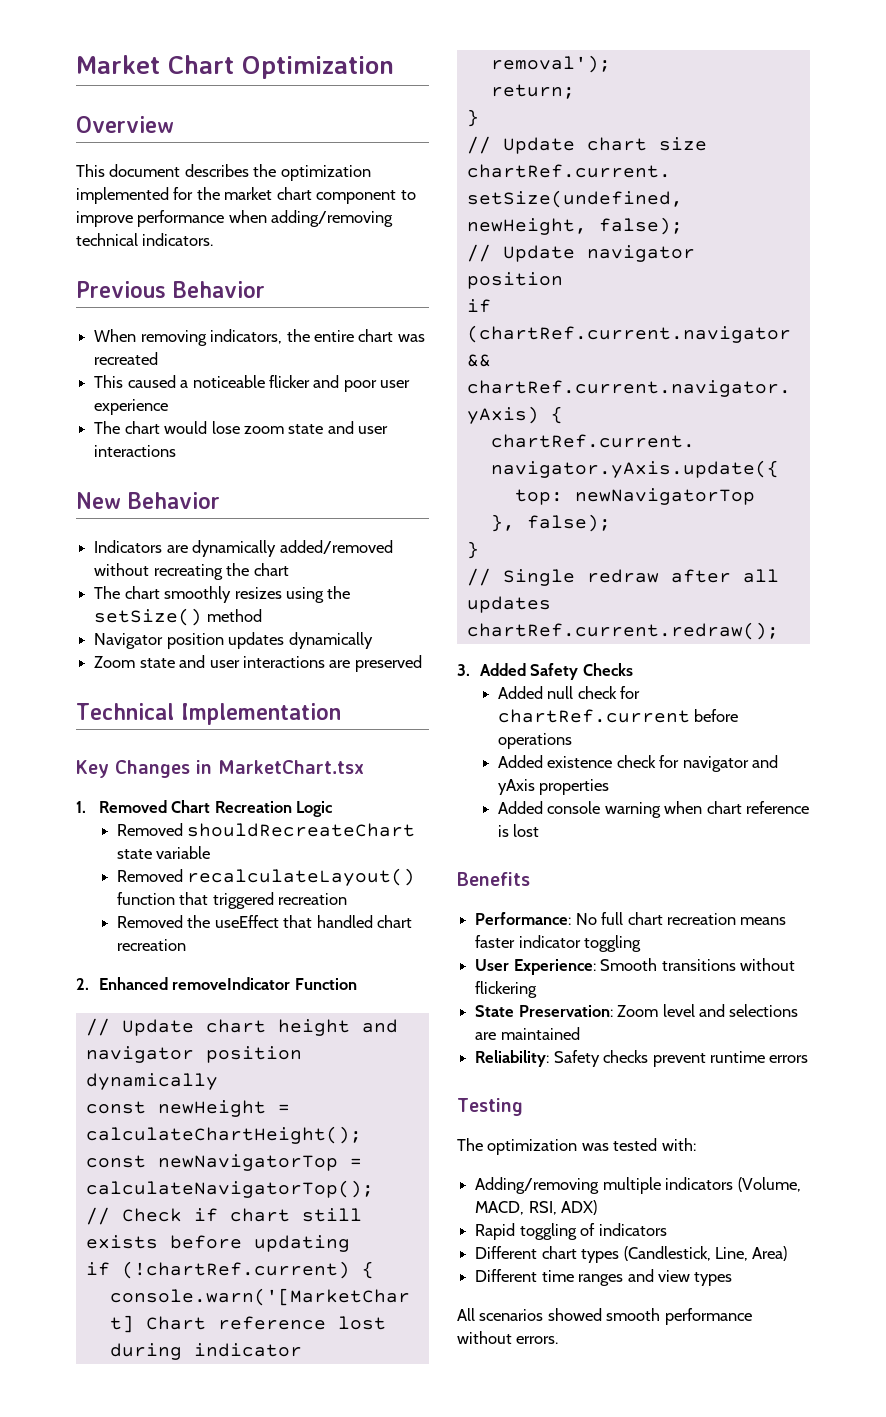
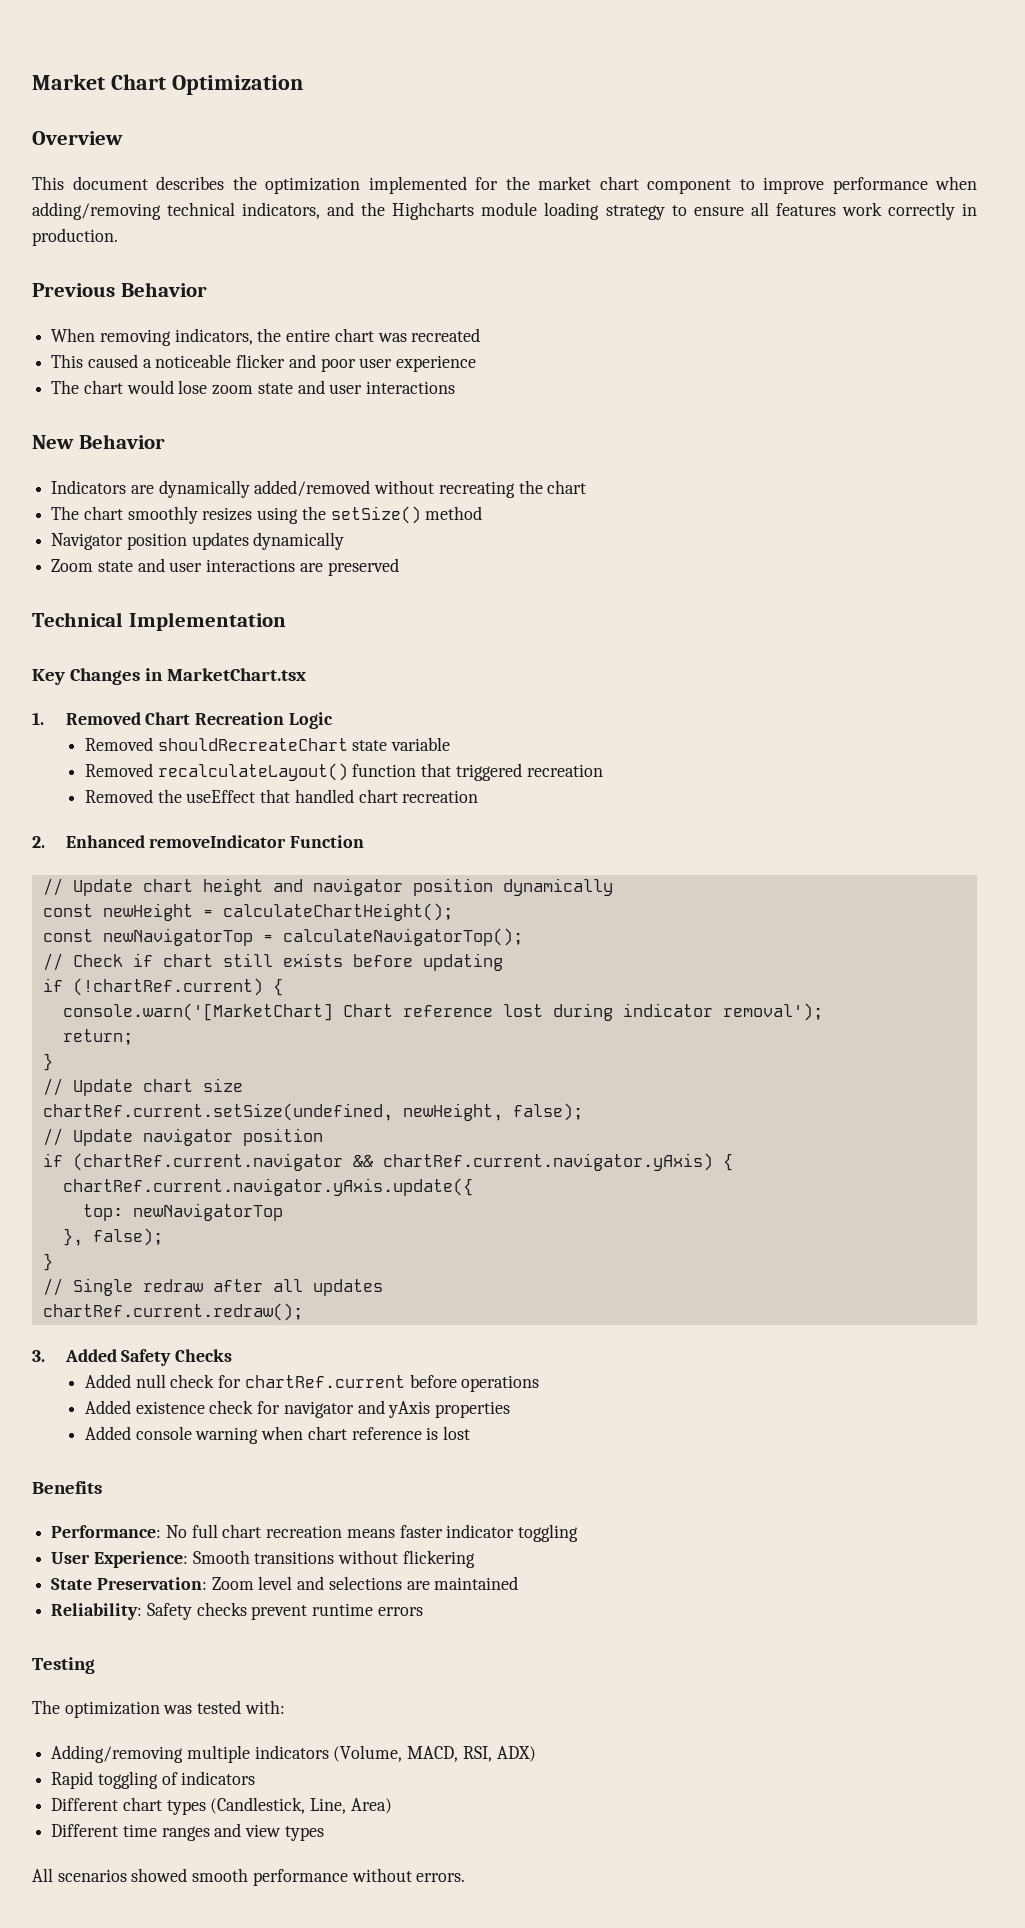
- This document describes the optimization implemented for the market chart component to improve performance when adding/removing technical indicators.
+ This document describes the optimization implemented for the market chart component to improve performance when adding/removing technical indicators, and the Highcharts module loading strategy to ensure all features work correctly in production.

